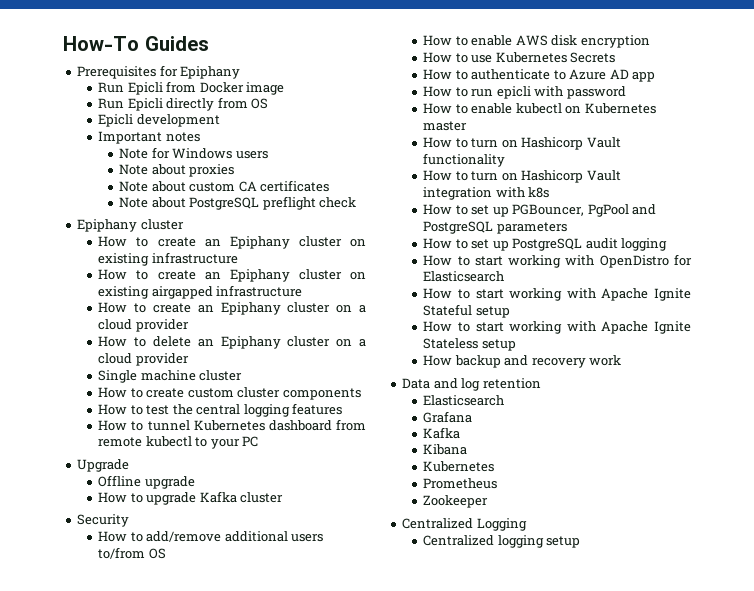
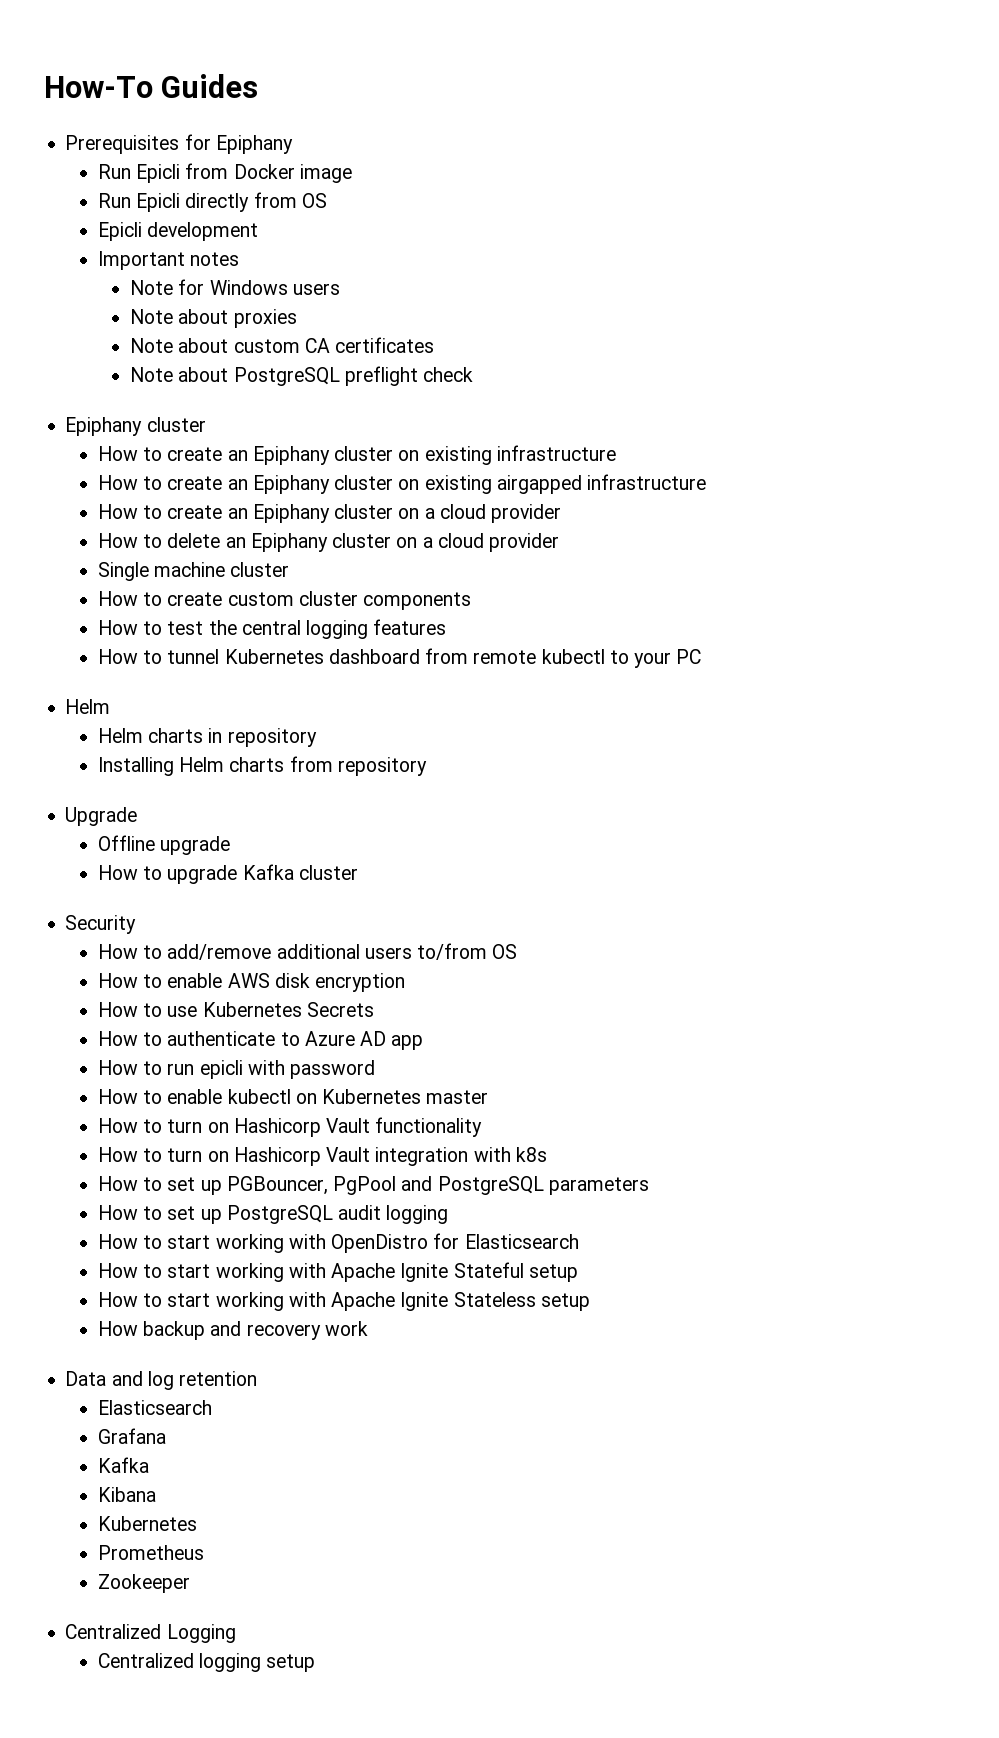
  How to tunnel Kubernetes dashboard from remote kubectl to your PC
+ Helm
+ Helm charts in repository
+ Installing Helm charts from repository

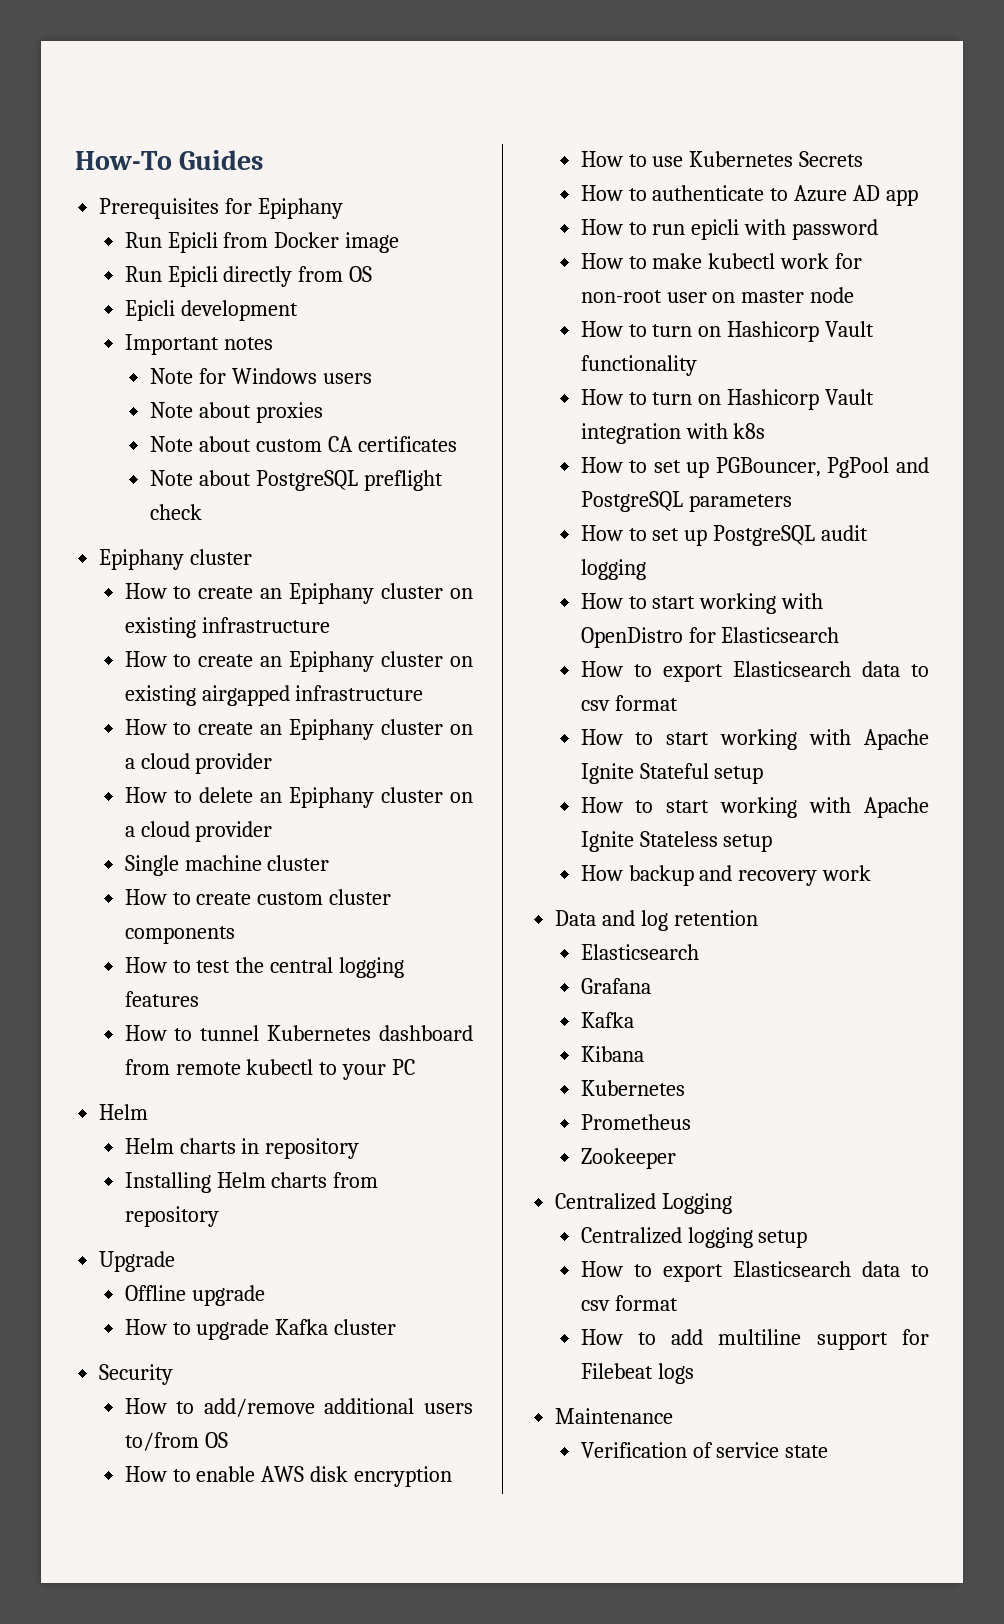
- How to enable kubectl on Kubernetes master
+ How to make kubectl work for non-root user on master node
  How to start working with OpenDistro for Elasticsearch
+ How to export Elasticsearch data to csv format
  Centralized logging setup
+ How to export Elasticsearch data to csv format
+ How to add multiline support for Filebeat logs
+ Maintenance
+ Verification of service state

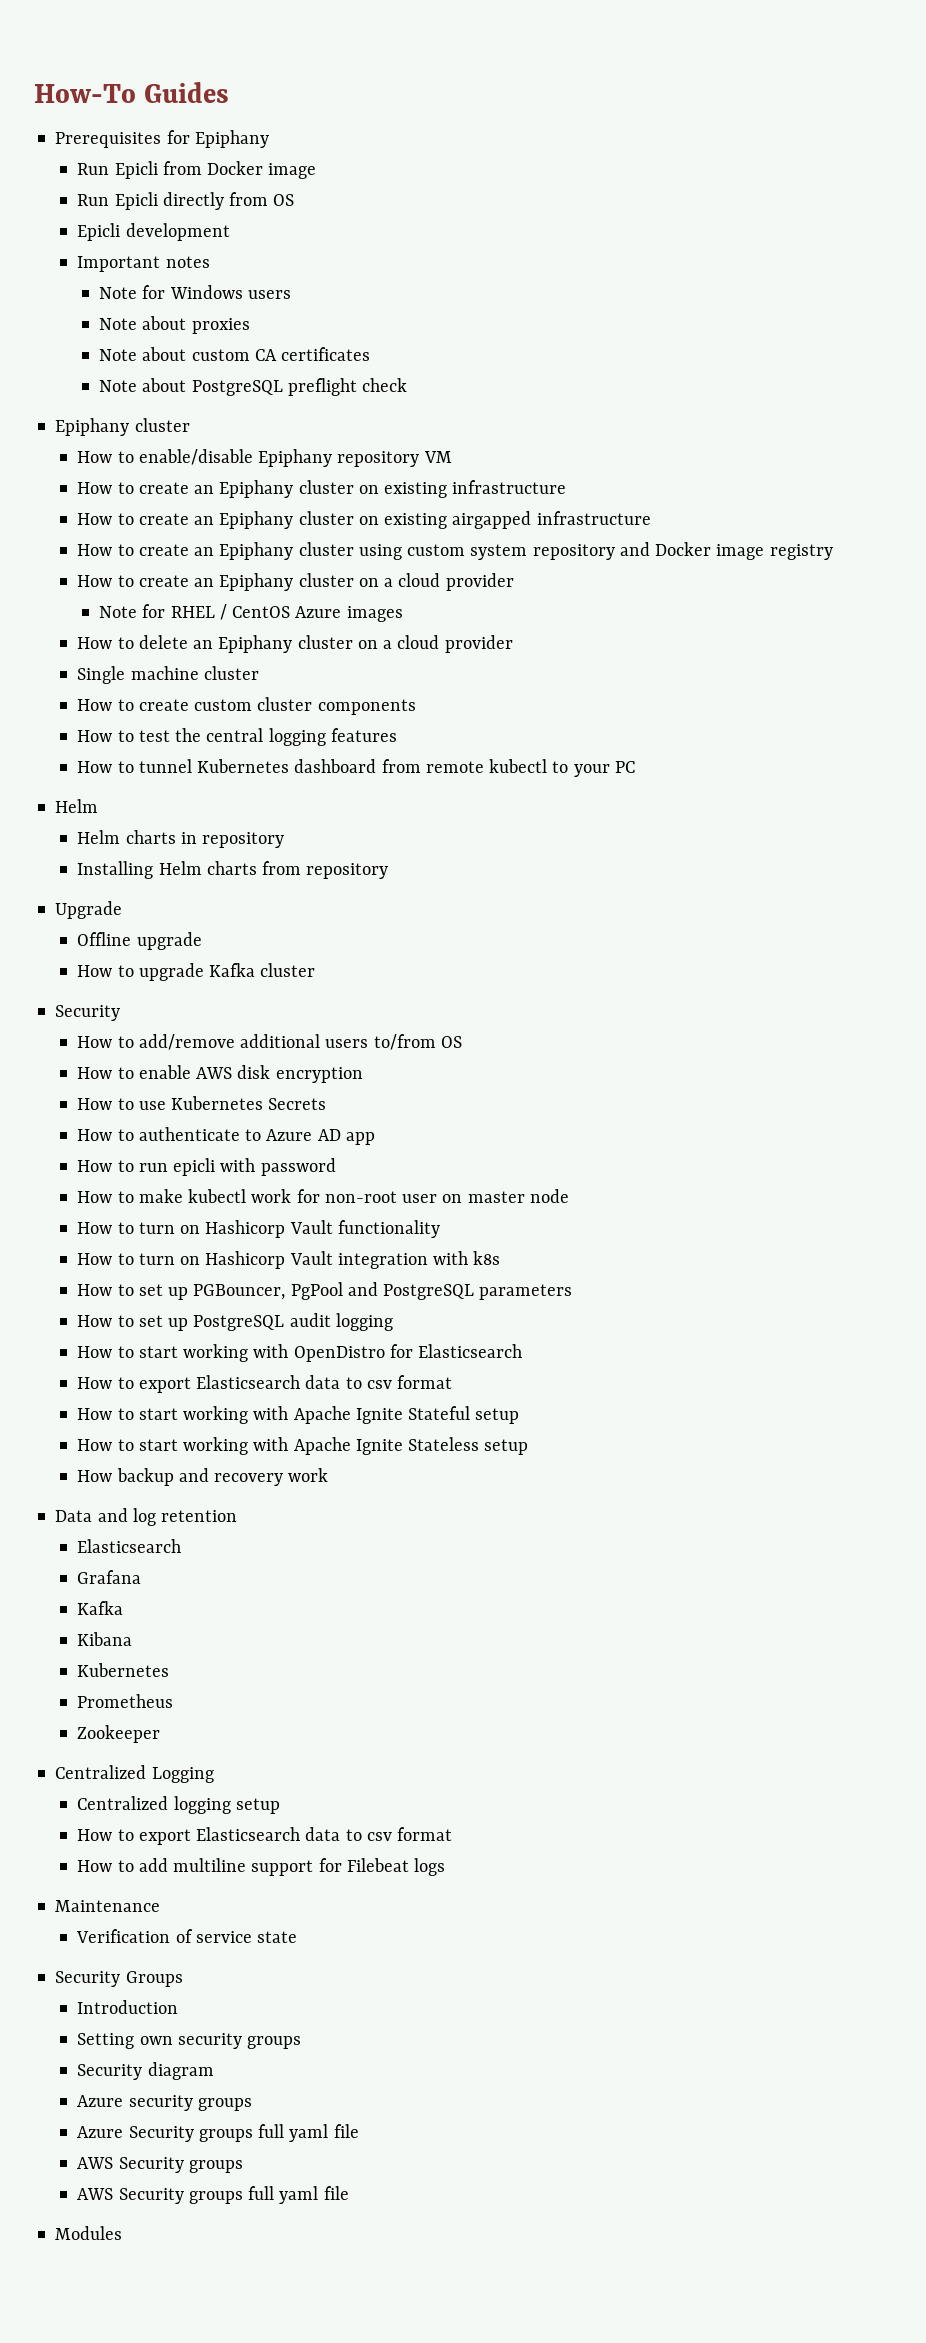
+ How to enable/disable Epiphany repository VM
+ How to create an Epiphany cluster using custom system repository and Docker image registry
+ Note for RHEL / CentOS Azure images
+ Security Groups
+ Introduction
+ Setting own security groups
+ Security diagram
+ Azure security groups
+ Azure Security groups full yaml file
+ AWS Security groups
+ AWS Security groups full yaml file
+ Modules

